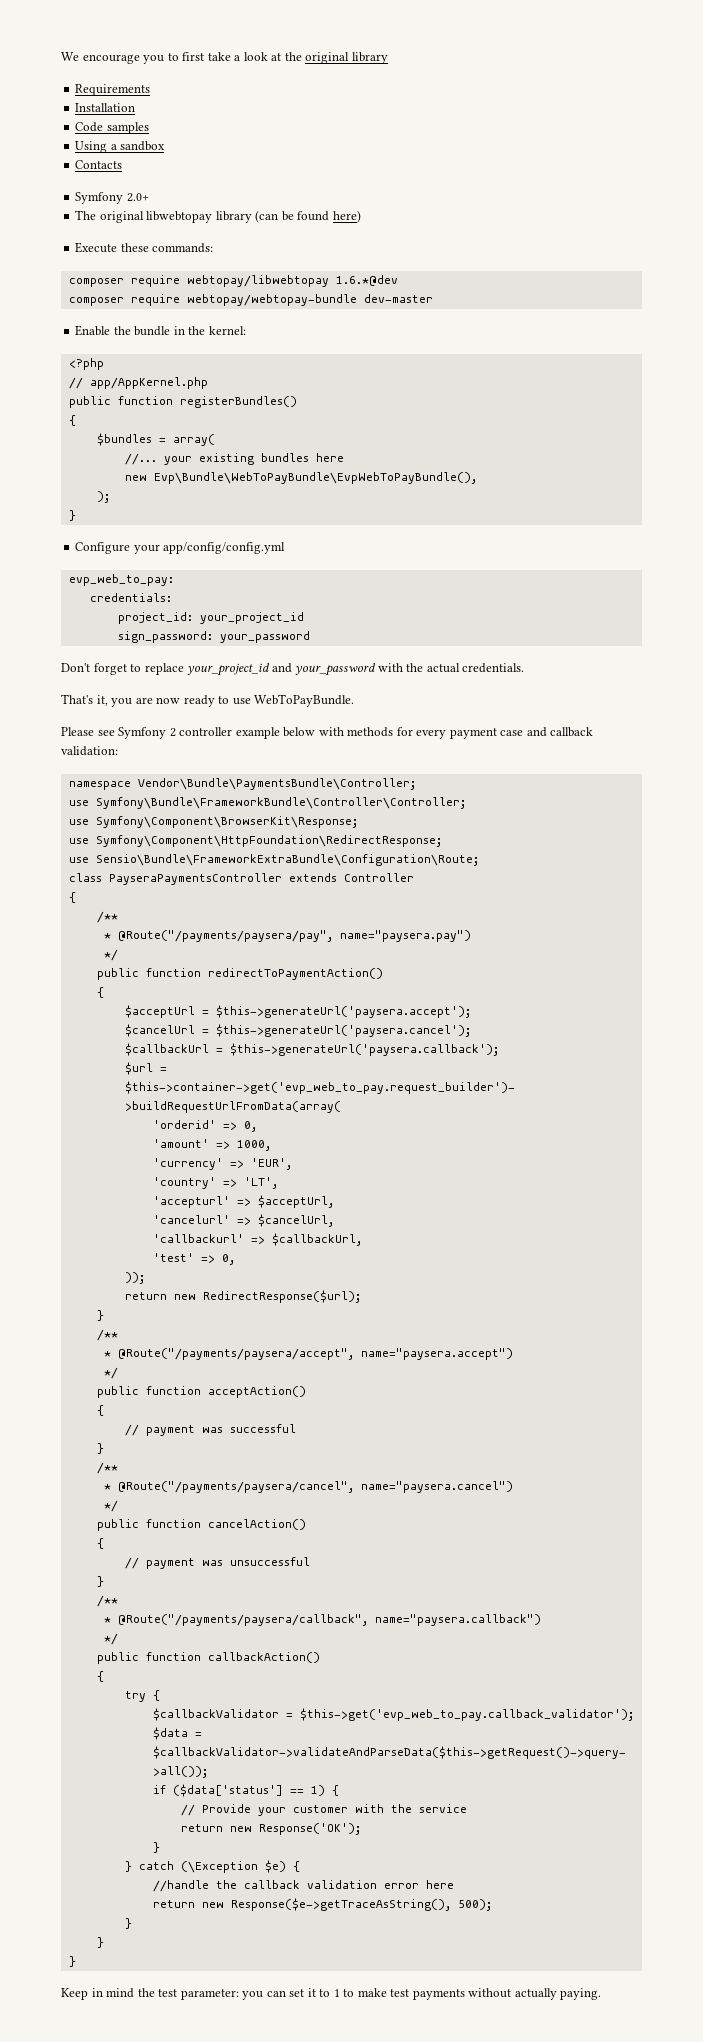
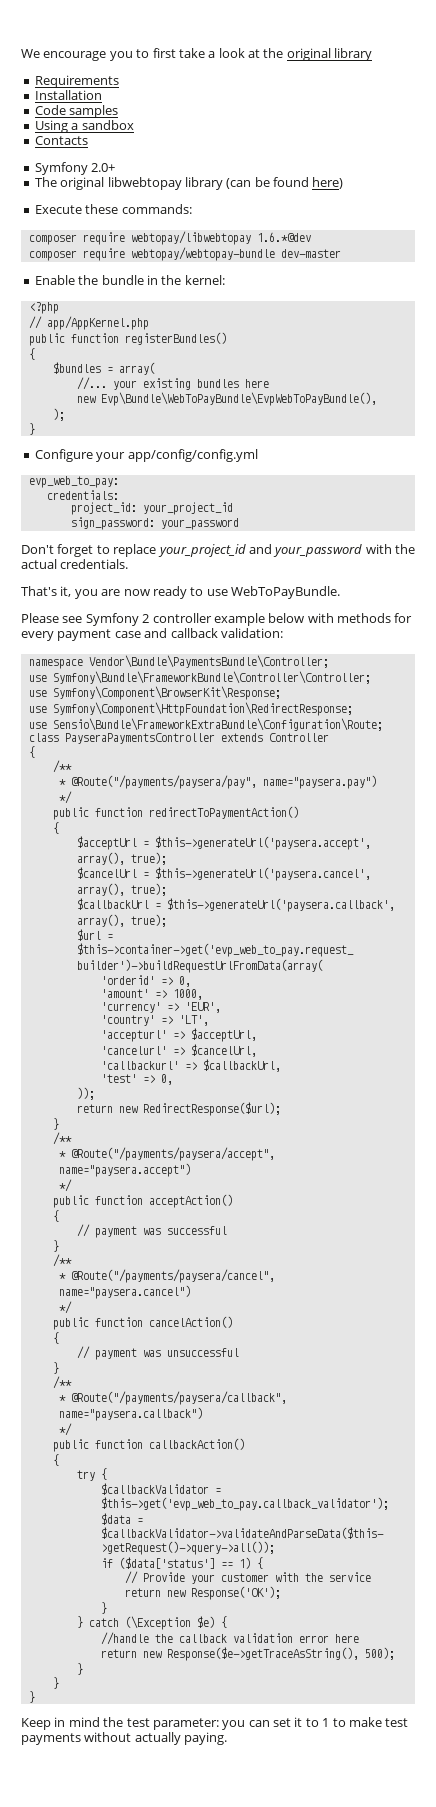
- $acceptUrl = $this->generateUrl('paysera.accept');
+ $acceptUrl = $this->generateUrl('paysera.accept', array(), true);
- $cancelUrl = $this->generateUrl('paysera.cancel');
+ $cancelUrl = $this->generateUrl('paysera.cancel', array(), true);
- $callbackUrl = $this->generateUrl('paysera.callback');
+ $callbackUrl = $this->generateUrl('paysera.callback', array(), true);

